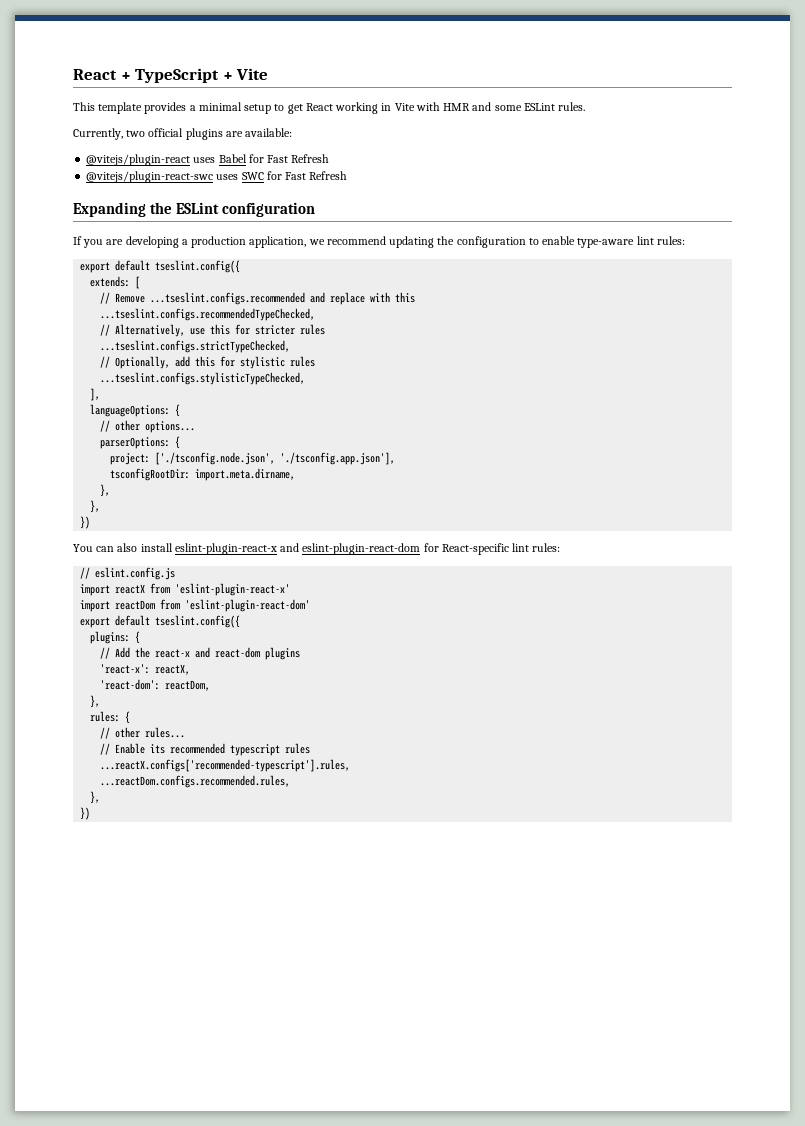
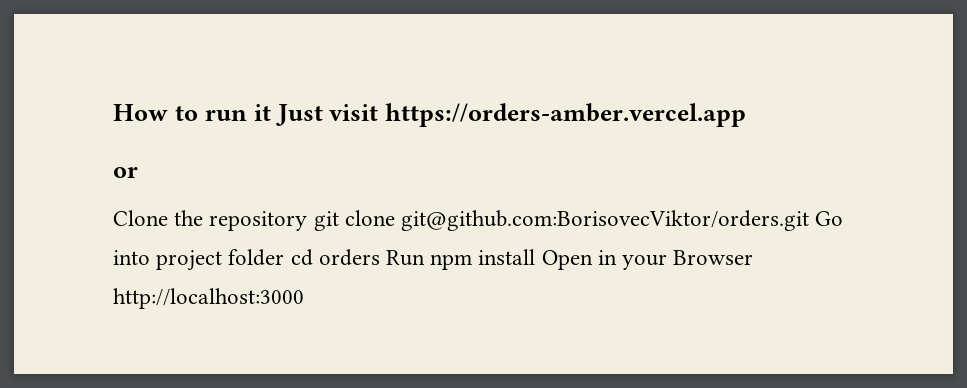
- React + TypeScript + Vite
- This template provides a minimal setup to get React working in Vite with HMR and some ESLint rules.
- Currently, two official plugins are available:
- @vitejs/plugin-react uses Babel for Fast Refresh
- @vitejs/plugin-react-swc uses SWC for Fast Refresh
- Expanding the ESLint configuration
- If you are developing a production application, we recommend updating the configuration to enable type-aware lint rules:
- export default tseslint.config({
- extends: [
- // Remove ...tseslint.configs.recommended and replace with this
- ...tseslint.configs.recommendedTypeChecked,
- // Alternatively, use this for stricter rules
- ...tseslint.configs.strictTypeChecked,
- // Optionally, add this for stylistic rules
- ...tseslint.configs.stylisticTypeChecked,
- ],
- languageOptions: {
- // other options...
- parserOptions: {
- project: ['./tsconfig.node.json', './tsconfig.app.json'],
- tsconfigRootDir: import.meta.dirname,
- },
- },
- })
- You can also install eslint-plugin-react-x and eslint-plugin-react-dom for React-specific lint rules:
- // eslint.config.js
- import reactX from 'eslint-plugin-react-x'
- import reactDom from 'eslint-plugin-react-dom'
- export default tseslint.config({
- plugins: {
- // Add the react-x and react-dom plugins
- 'react-x': reactX,
- 'react-dom': reactDom,
- },
- rules: {
- // other rules...
- // Enable its recommended typescript rules
- ...reactX.configs['recommended-typescript'].rules,
- ...reactDom.configs.recommended.rules,
- },
- })
+ How to run it Just visit https://orders-amber.vercel.app
+ or
+ Clone the repository git clone git@github.com:BorisovecViktor/orders.git Go into project folder cd orders Run npm install Open in your Browser http://localhost:3000

